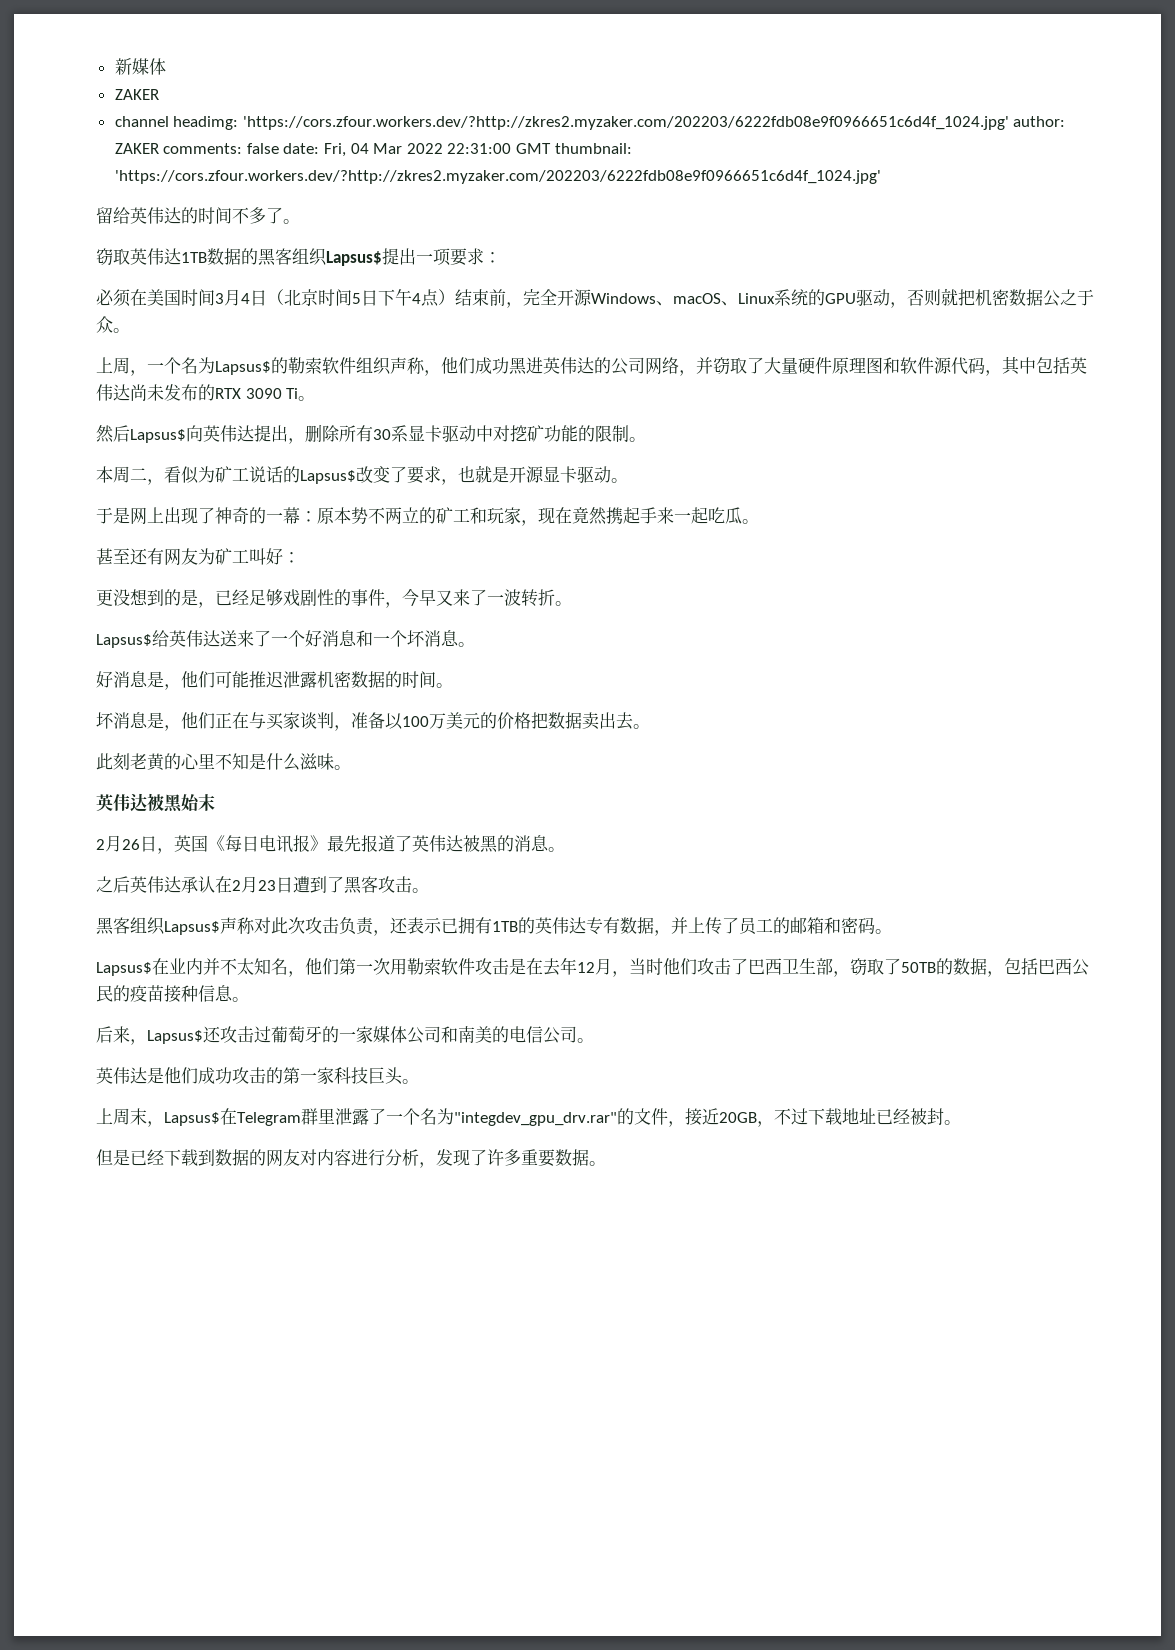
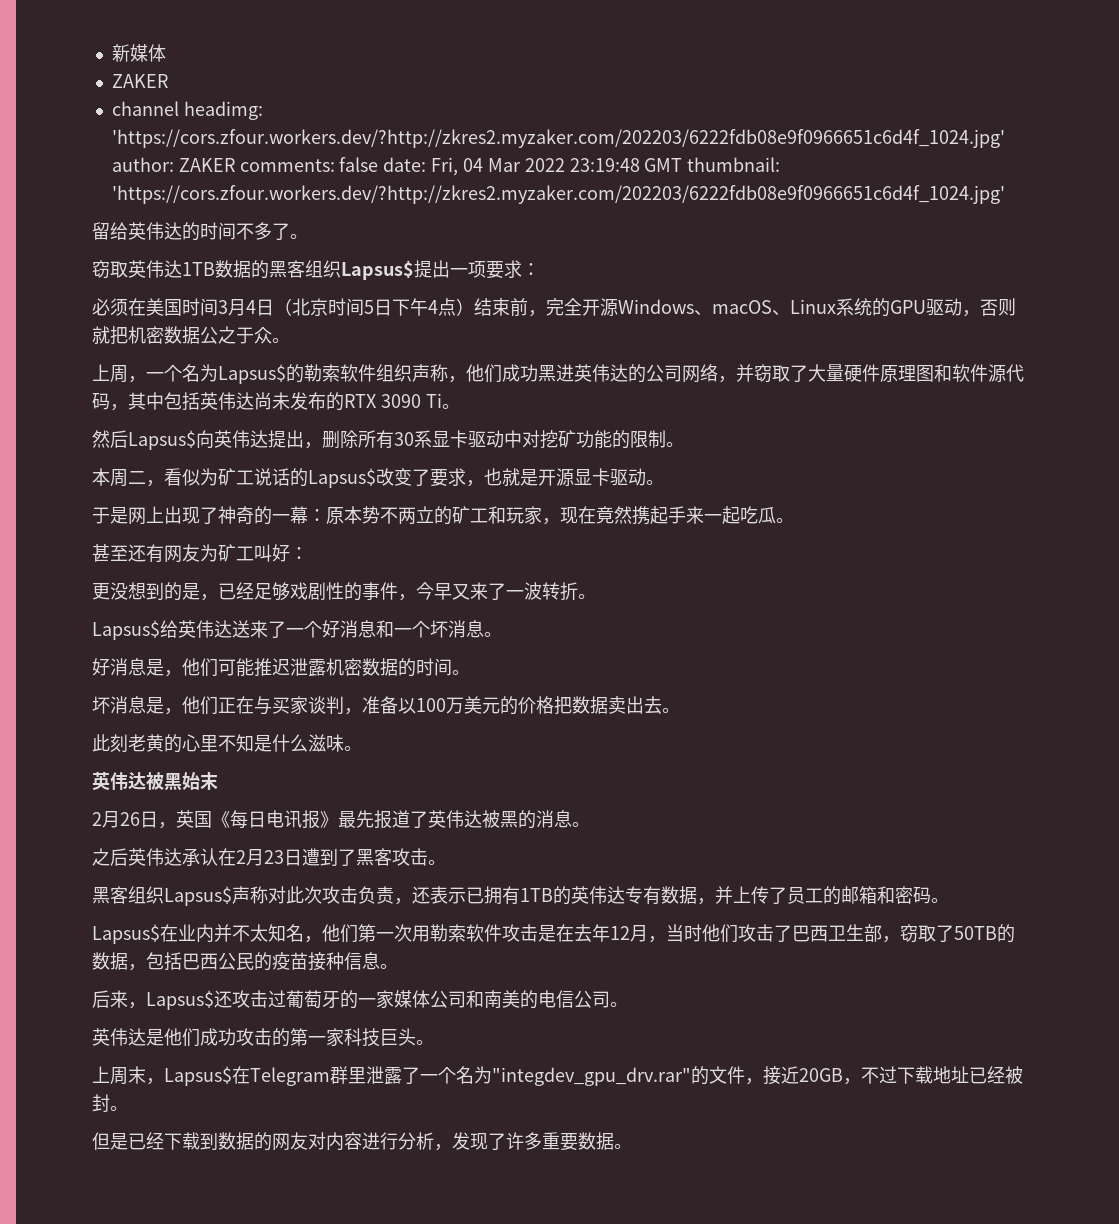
- channel headimg: 'https://cors.zfour.workers.dev/?http://zkres2.myzaker.com/202203/6222fdb08e9f0966651c6d4f_1024.jpg' author: ZAKER comments: false date: Fri, 04 Mar 2022 22:31:00 GMT thumbnail: 'https://cors.zfour.workers.dev/?http://zkres2.myzaker.com/202203/6222fdb08e9f0966651c6d4f_1024.jpg'
+ channel headimg: 'https://cors.zfour.workers.dev/?http://zkres2.myzaker.com/202203/6222fdb08e9f0966651c6d4f_1024.jpg' author: ZAKER comments: false date: Fri, 04 Mar 2022 23:19:48 GMT thumbnail: 'https://cors.zfour.workers.dev/?http://zkres2.myzaker.com/202203/6222fdb08e9f0966651c6d4f_1024.jpg'

